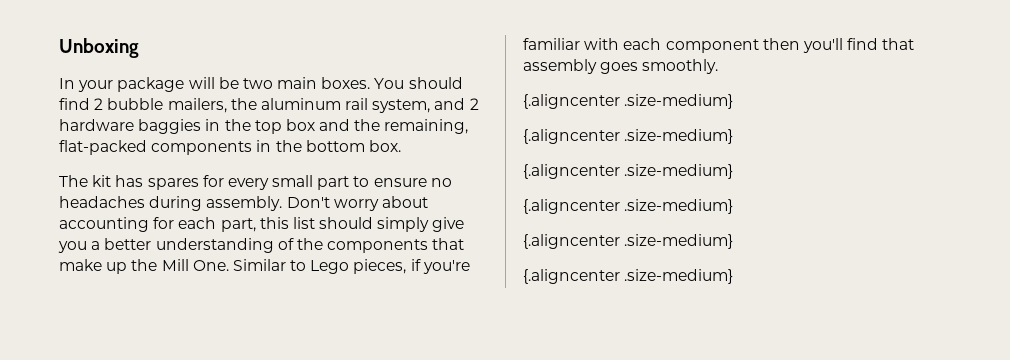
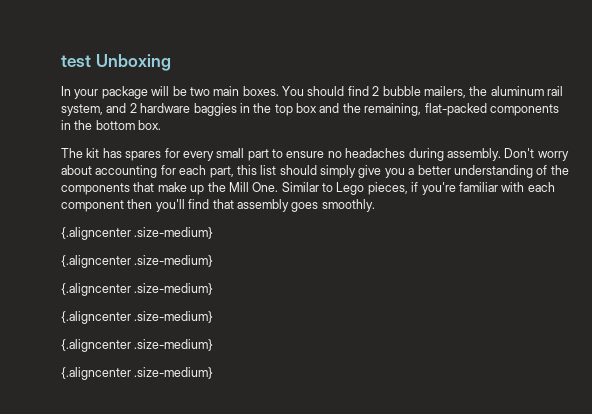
- Unboxing
+ test Unboxing

